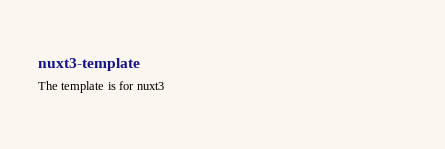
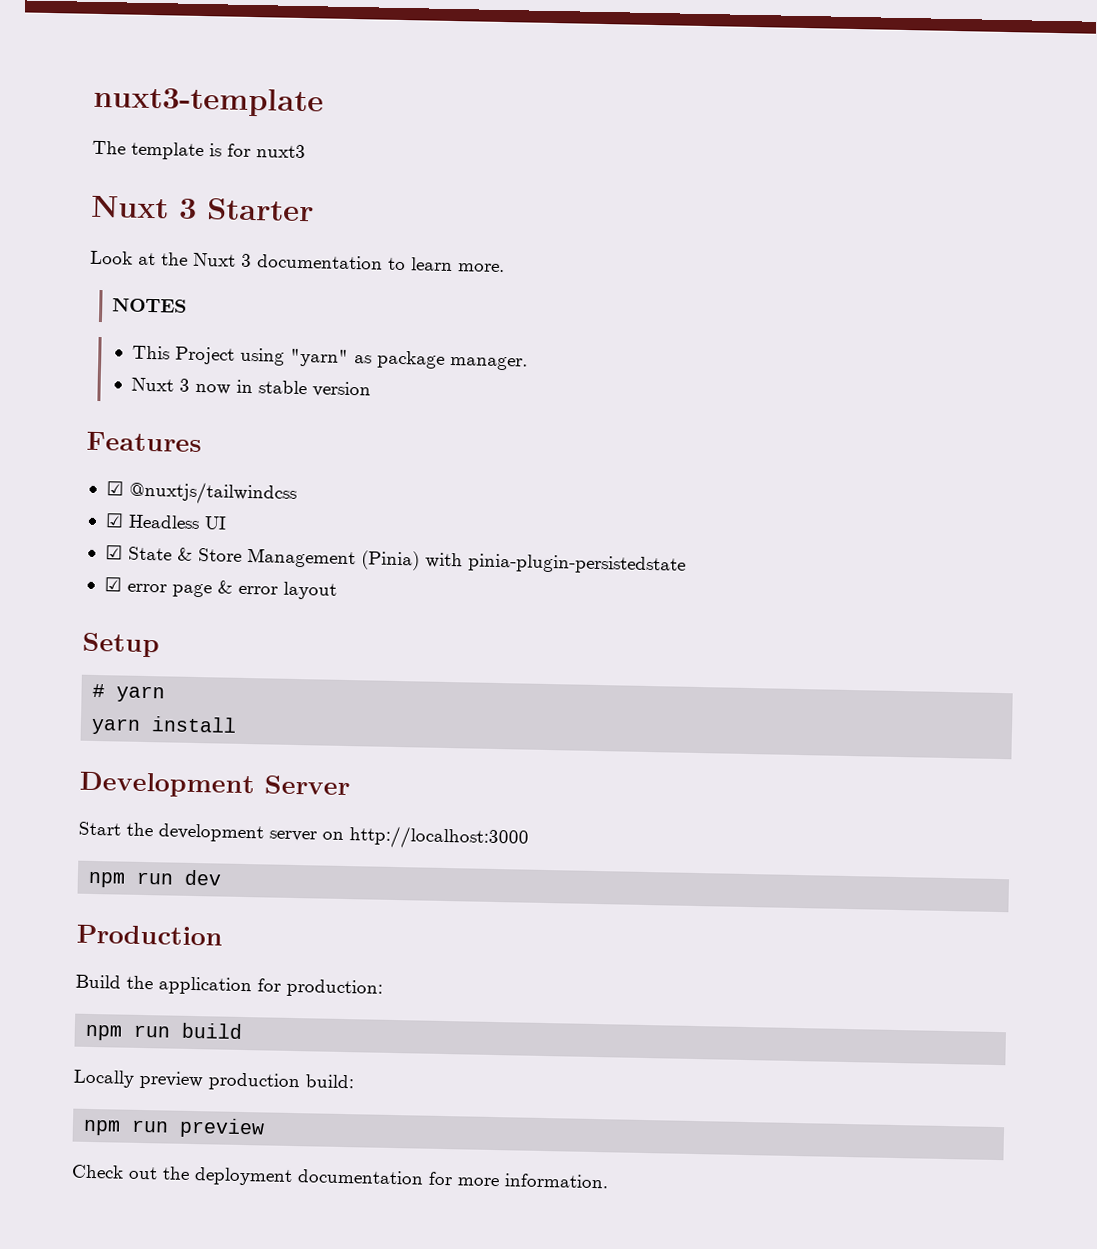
+ Nuxt 3 Starter
+ Look at the Nuxt 3 documentation to learn more.
+ NOTES
+ This Project using "yarn" as package manager.
+ Nuxt 3 now in stable version
+ Features
+ ☑ @nuxtjs/tailwindcss
+ ☑ Headless UI
+ ☑ State & Store Management (Pinia) with pinia-plugin-persistedstate
+ ☑ error page & error layout
+ Setup
+ # yarn
+ yarn install
+ Development Server
+ Start the development server on http://localhost:3000
+ npm run dev
+ Production
+ Build the application for production:
+ npm run build
+ Locally preview production build:
+ npm run preview
+ Check out the deployment documentation for more information.

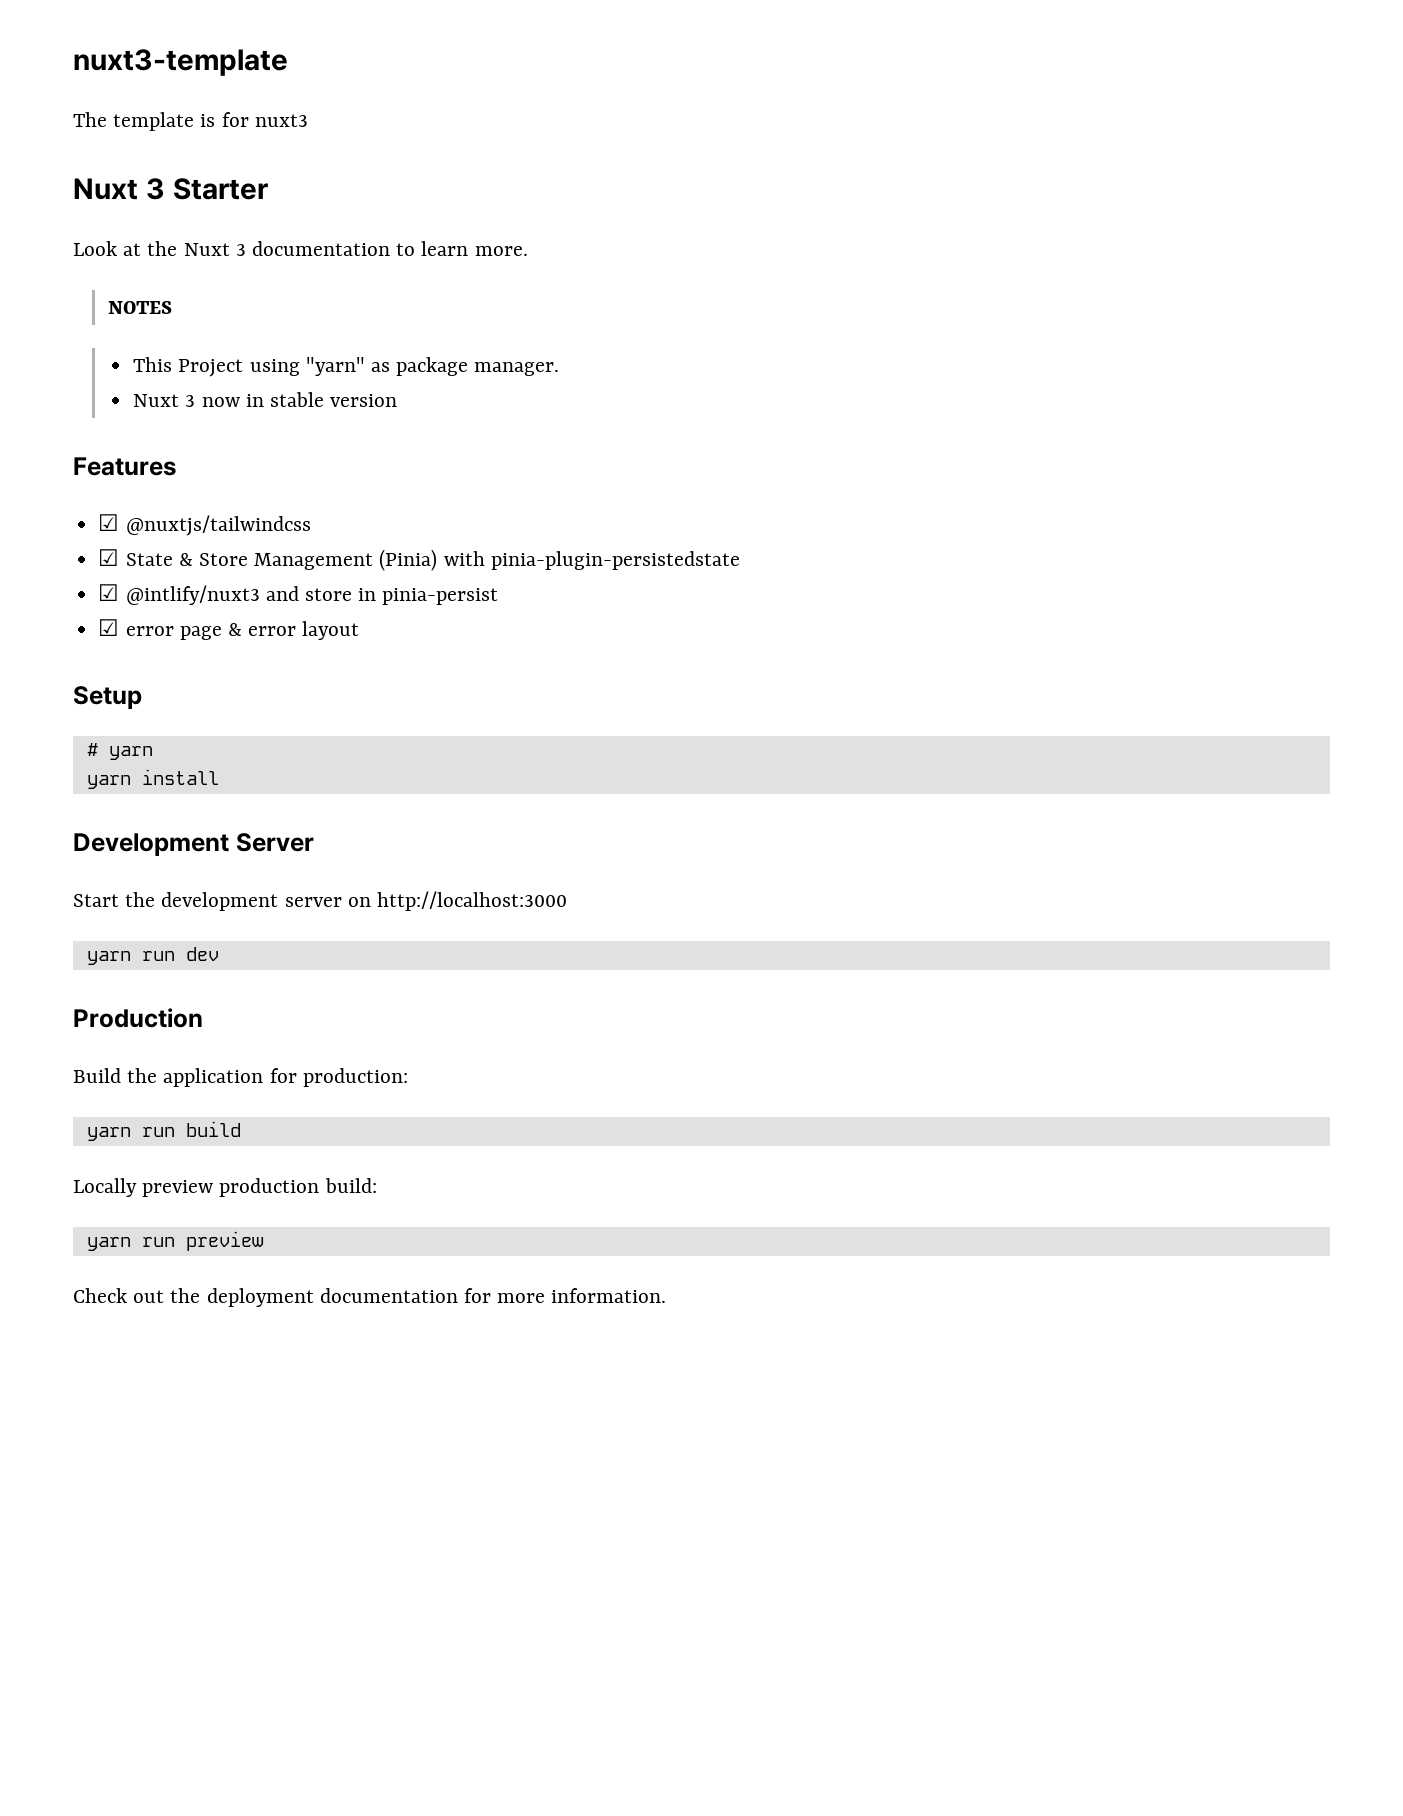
- ☑ Headless UI
+ ☑ @intlify/nuxt3 and store in pinia-persist
- npm run dev
+ yarn run dev
- npm run build
+ yarn run build
- npm run preview
+ yarn run preview

